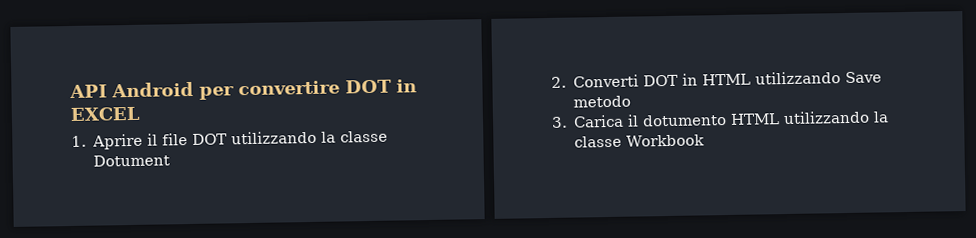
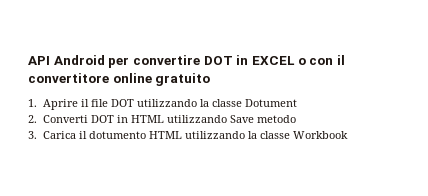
- API Android per convertire DOT in EXCEL
+ API Android per convertire DOT in EXCEL o con il convertitore online gratuito

